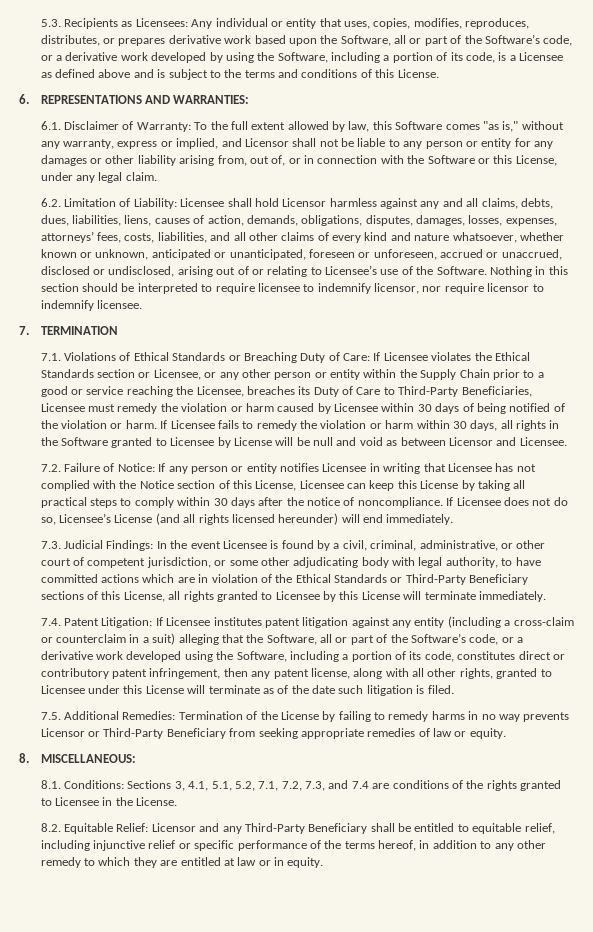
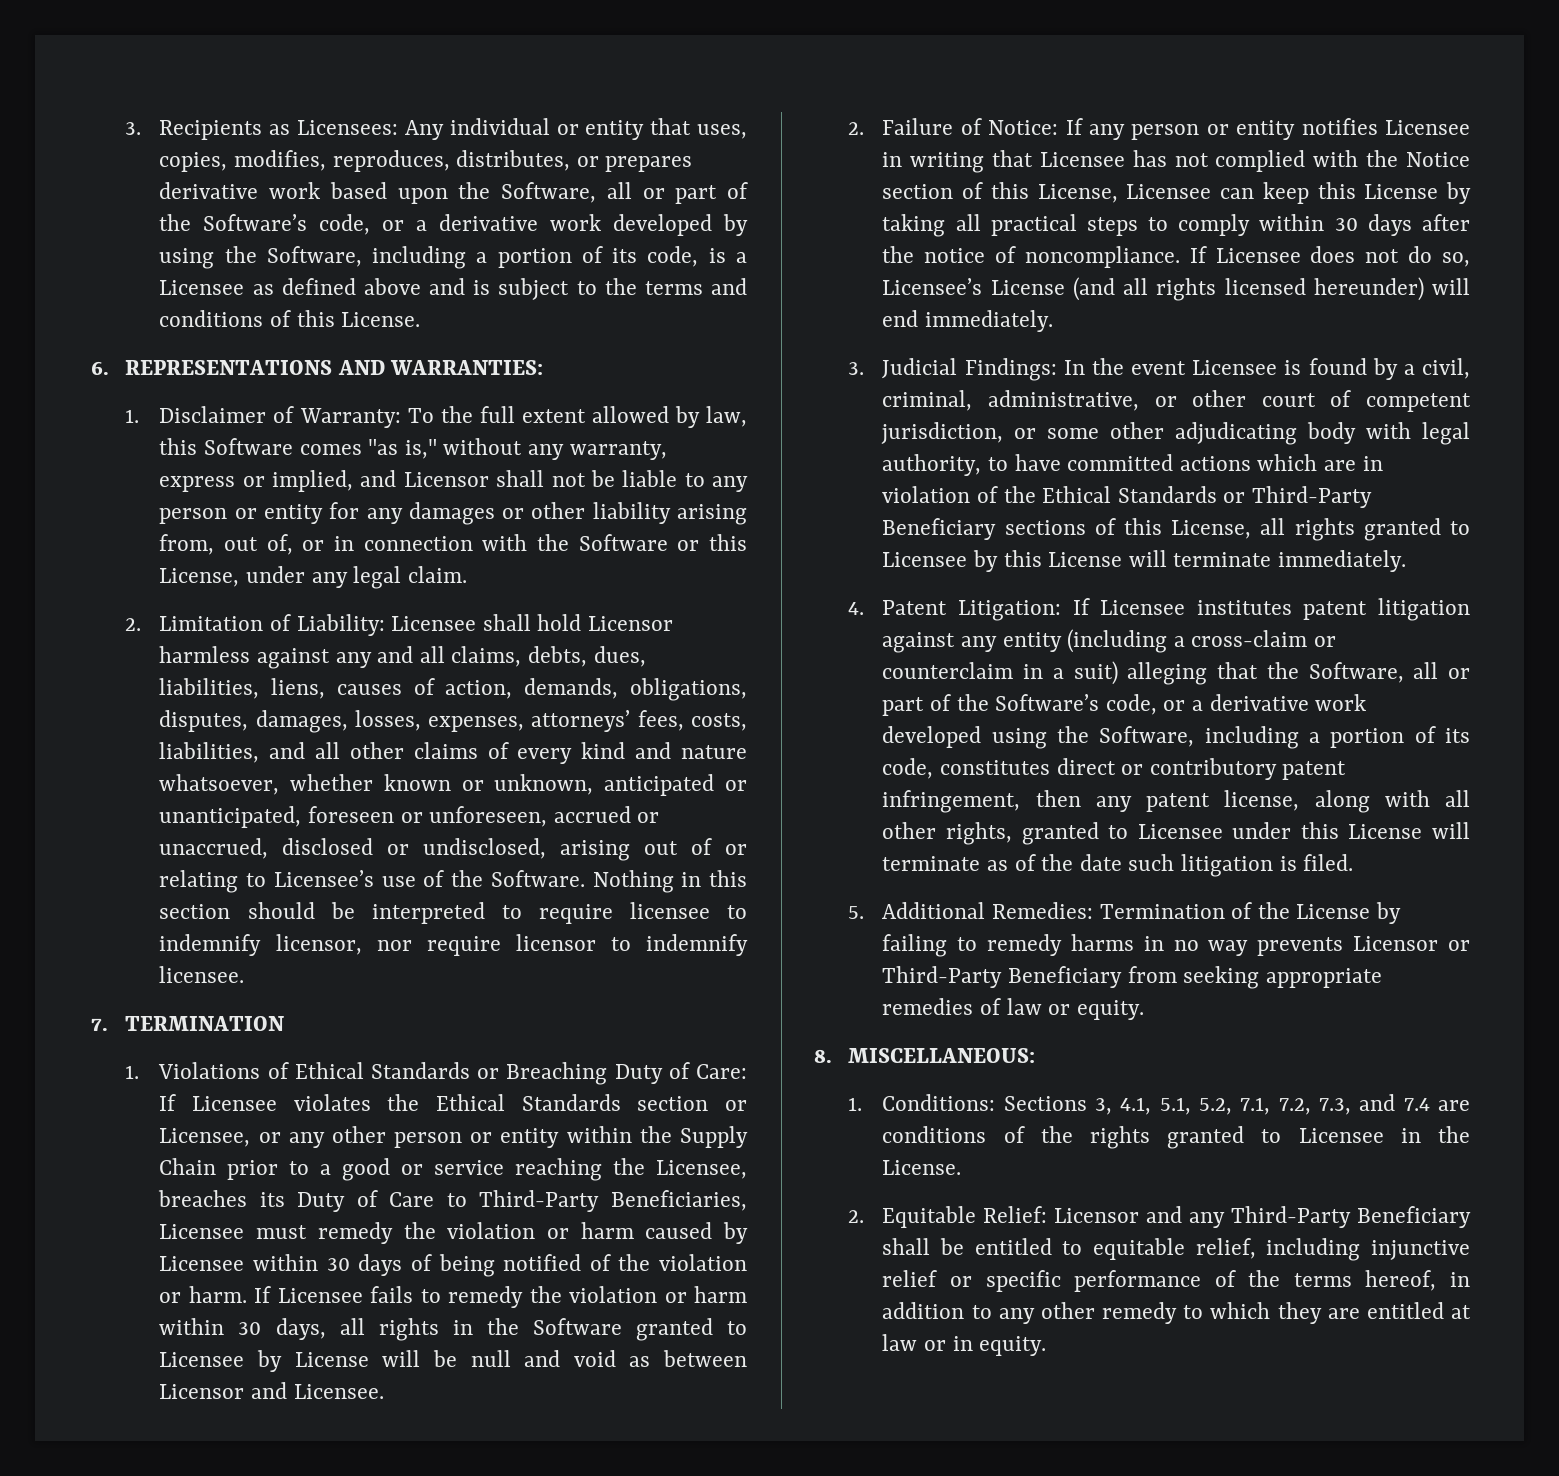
- 5.3. Recipients as Licensees: Any individual or entity that uses, copies, modifies, reproduces, distributes, or prepares derivative work based upon the Software, all or part of the Software’s code, or a derivative work developed by using the Software, including a portion of its code, is a Licensee as defined above and is subject to the terms and conditions of this License.
+ 3. Recipients as Licensees: Any individual or entity that uses, copies, modifies, reproduces, distributes, or prepares derivative work based upon the Software, all or part of the Software’s code, or a derivative work developed by using the Software, including a portion of its code, is a Licensee as defined above and is subject to the terms and conditions of this License.
- 6.1. Disclaimer of Warranty: To the full extent allowed by law, this Software comes "as is," without any warranty, express or implied, and Licensor shall not be liable to any person or entity for any damages or other liability arising from, out of, or in connection with the Software or this License, under any legal claim.
+ 1. Disclaimer of Warranty: To the full extent allowed by law, this Software comes "as is," without any warranty, express or implied, and Licensor shall not be liable to any person or entity for any damages or other liability arising from, out of, or in connection with the Software or this License, under any legal claim.
- 6.2. Limitation of Liability:
+ 2. Limitation of Liability:
- 7.1. Violations of Ethical Standards or Breaching Duty of Care:
+ 1. Violations of Ethical Standards or Breaching Duty of Care:
- 7.2. Failure of Notice: If any person or entity notifies Licensee in writing that Licensee has not complied with the Notice section of this License, Licensee can keep this License by taking all practical steps to comply within 30 days after the notice of noncompliance.
+ 2. Failure of Notice: If any person or entity notifies Licensee in writing that Licensee has not complied with the Notice section of this License, Licensee can keep this License by taking all practical steps to comply within 30 days after the notice of noncompliance.
- 7.3. Judicial Findings: In the event Licensee is found by a civil, criminal, administrative, or other court of competent jurisdiction, or some other adjudicating body with legal authority, to have committed actions which are in violation of the Ethical Standards or Third-Party Beneficiary sections of this License, all rights granted to Licensee by this License will terminate immediately.
+ 3. Judicial Findings: In the event Licensee is found by a civil, criminal, administrative, or other court of competent jurisdiction, or some other adjudicating body with legal authority, to have committed actions which are in violation of the Ethical Standards or Third-Party Beneficiary sections of this License, all rights granted to Licensee by this License will terminate immediately.
- 7.4. Patent Litigation:
+ 4. Patent Litigation:
- 7.5. Additional Remedies: Termination of the License by failing to remedy harms in no way prevents Licensor or Third-Party Beneficiary from seeking appropriate remedies of law or equity.
+ 5. Additional Remedies: Termination of the License by failing to remedy harms in no way prevents Licensor or Third-Party Beneficiary from seeking appropriate remedies of law or equity.
- 8.1. Conditions: Sections 3, 4.1, 5.1, 5.2, 7.1, 7.2, 7.3, and 7.4 are conditions of the rights granted to Licensee in the License.
+ 1. Conditions: Sections 3, 4.1, 5.1, 5.2, 7.1, 7.2, 7.3, and 7.4 are conditions of the rights granted to Licensee in the License.
- 8.2. Equitable Relief: Licensor and any Third-Party Beneficiary shall be entitled to equitable relief, including injunctive relief or specific performance of the terms hereof, in addition to any other remedy to which they are entitled at law or in equity.
+ 2. Equitable Relief: Licensor and any Third-Party Beneficiary shall be entitled to equitable relief, including injunctive relief or specific performance of the terms hereof, in addition to any other remedy to which they are entitled at law or in equity.

